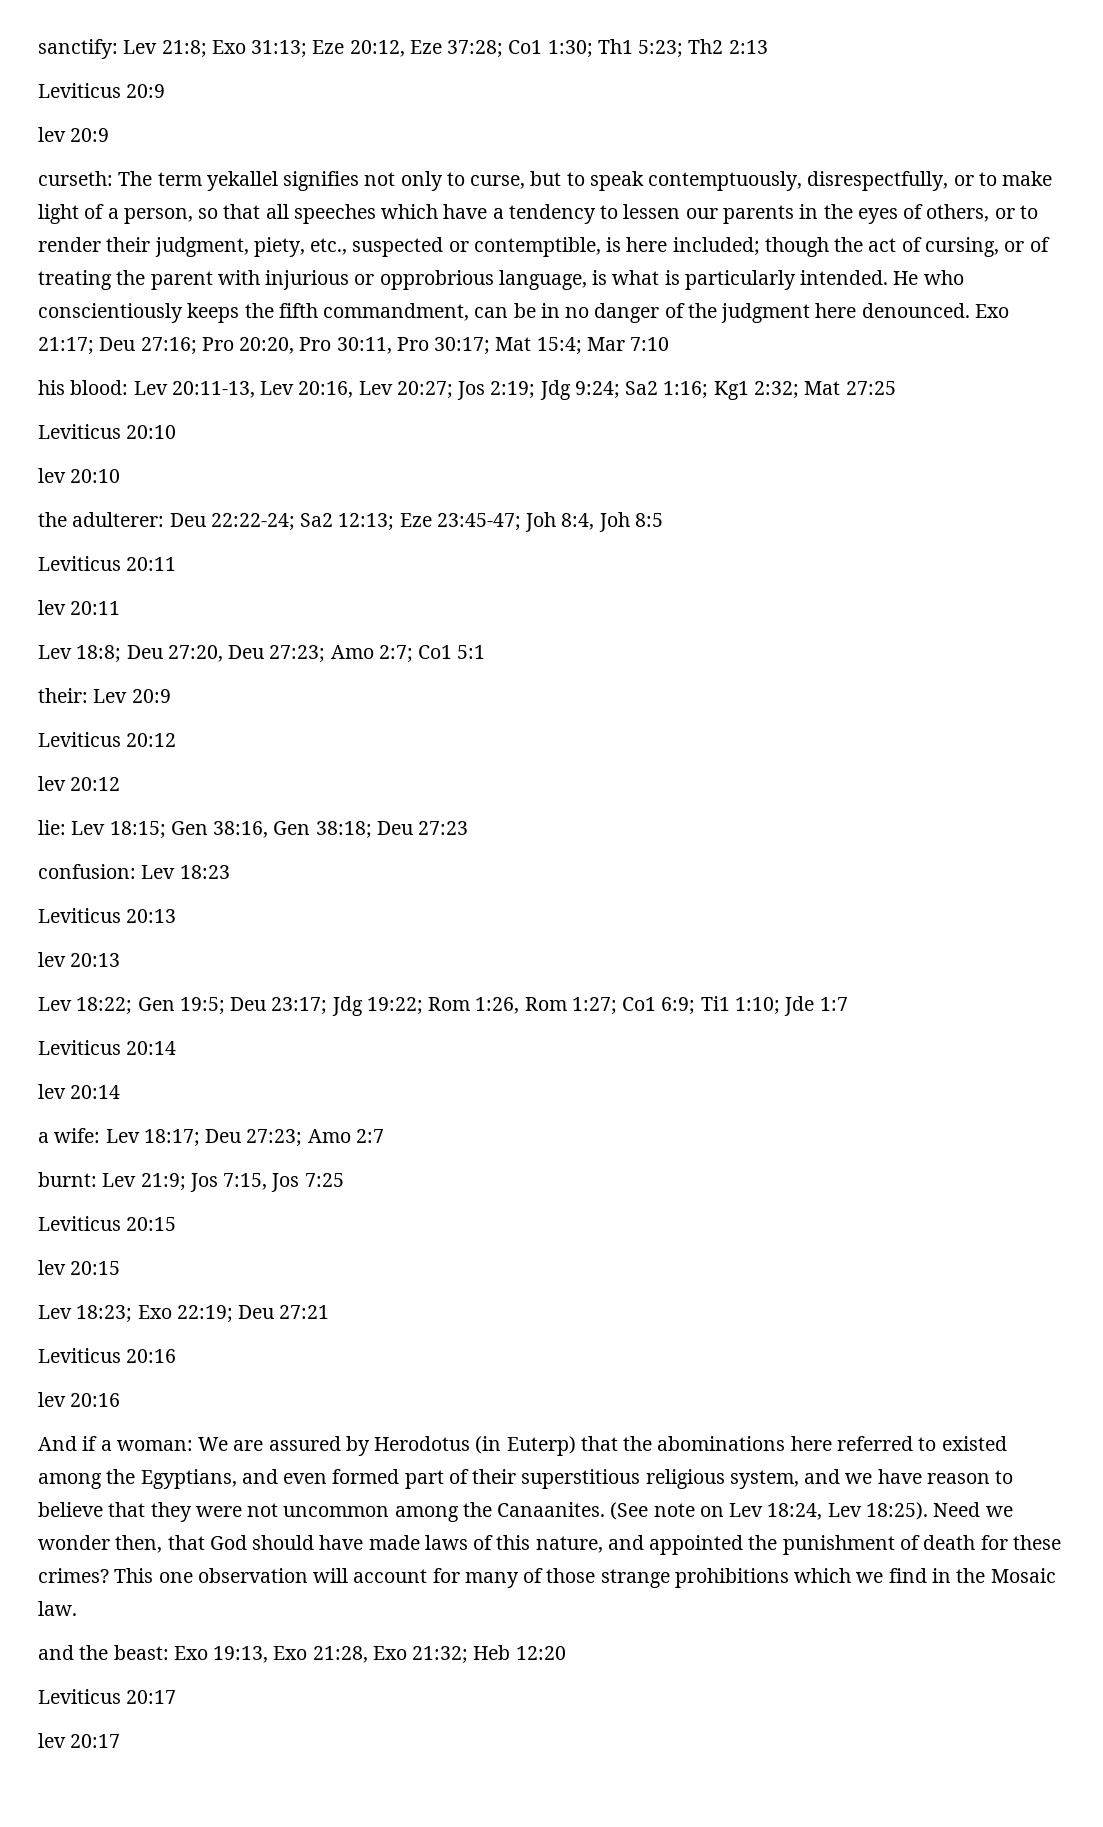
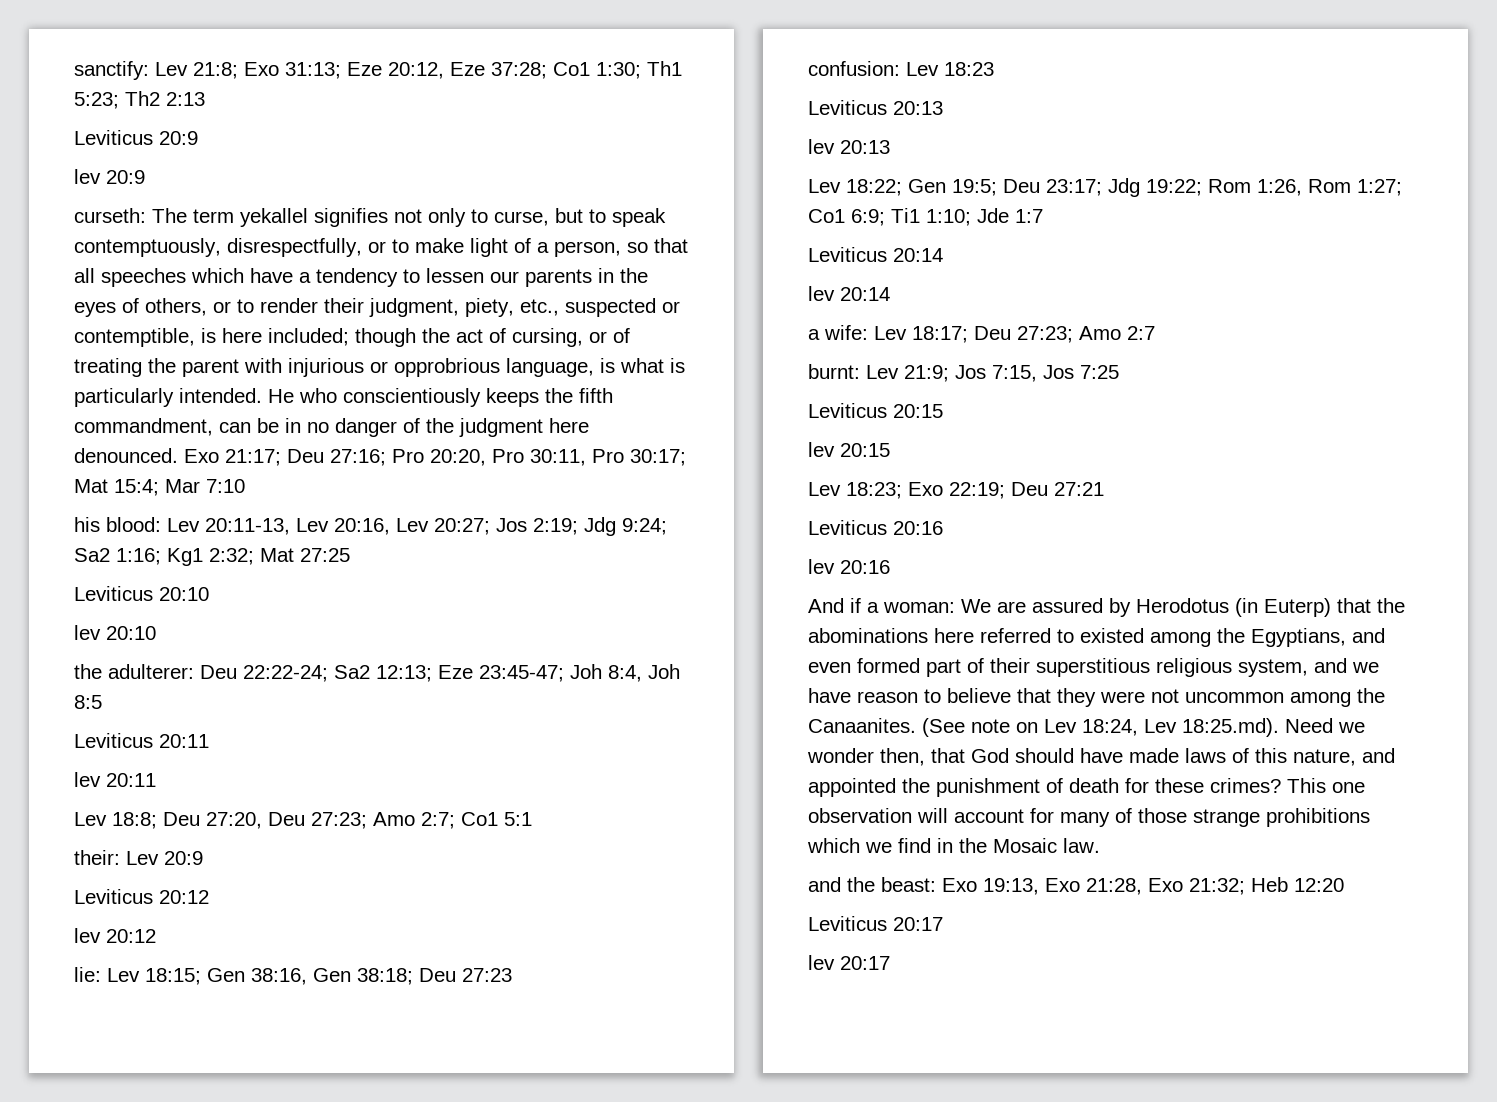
- (See note on Lev 18:24, Lev 18:25). Need we wonder then, that God should have made laws of this nature, and appointed the punishment of death for these crimes?
+ (See note on Lev 18:24, Lev 18:25.md). Need we wonder then, that God should have made laws of this nature, and appointed the punishment of death for these crimes?

